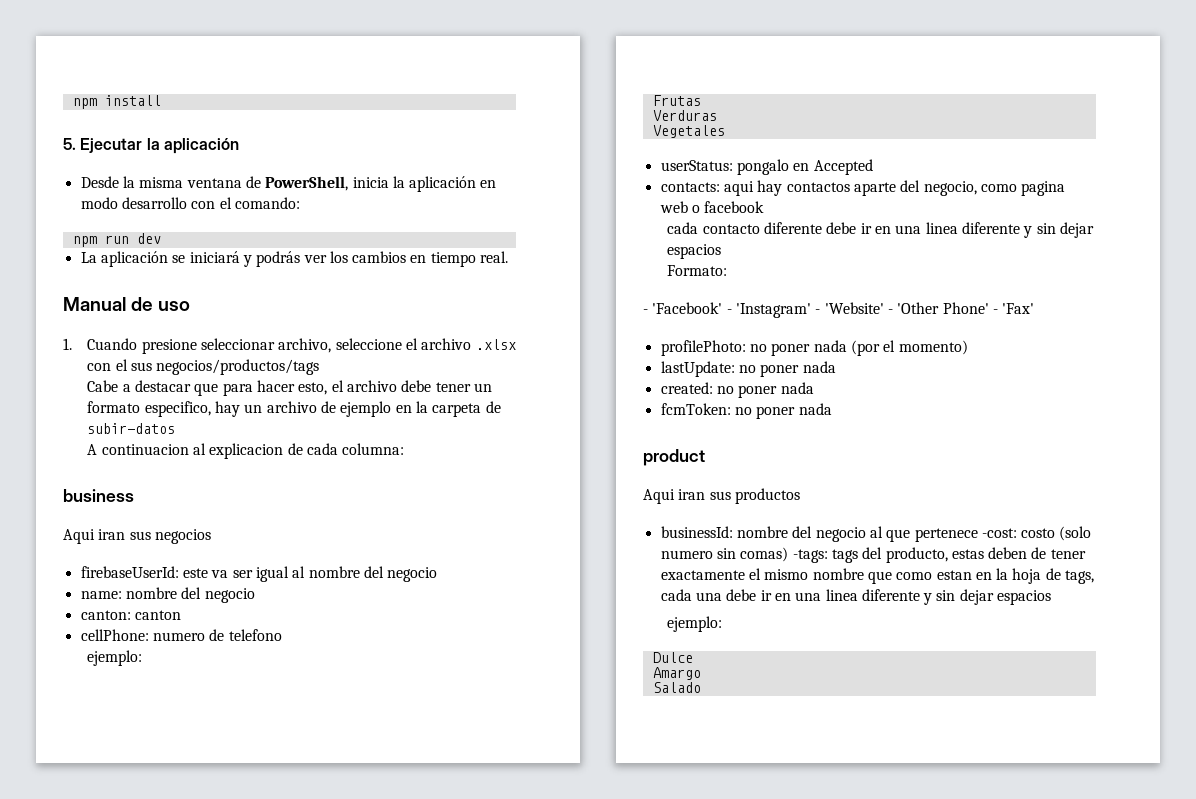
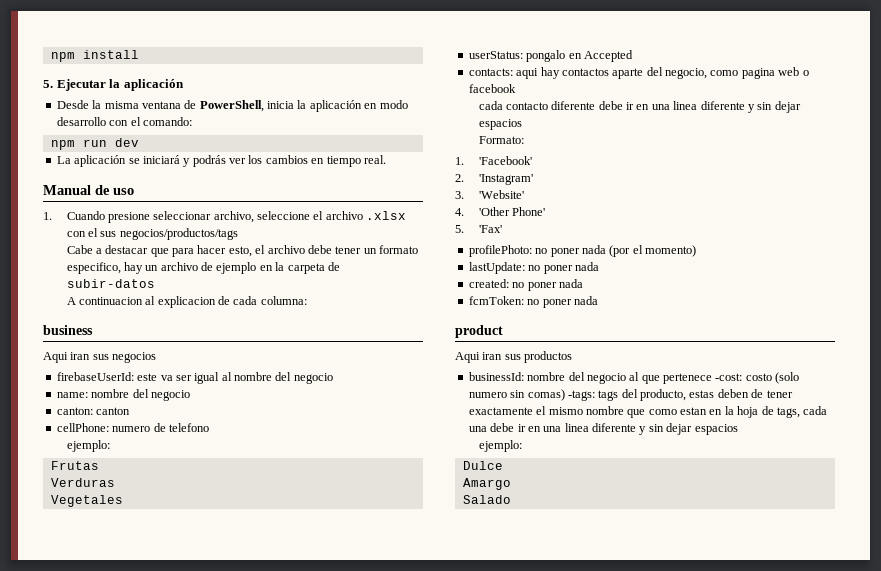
- - 'Facebook' - 'Instagram' - 'Website' - 'Other Phone' - 'Fax'
+ 1. 'Facebook'
+ 2. 'Instagram'
+ 3. 'Website'
+ 4. 'Other Phone'
+ 5. 'Fax'

